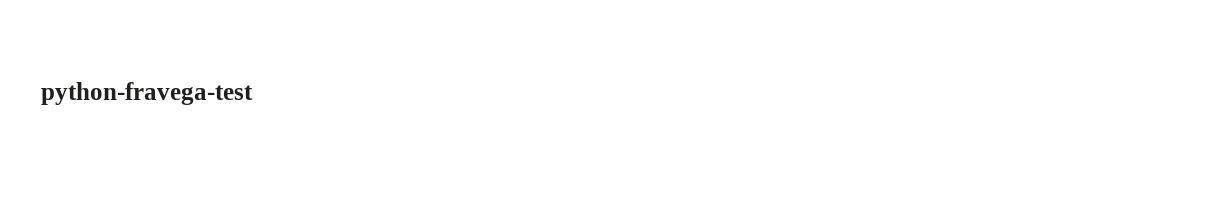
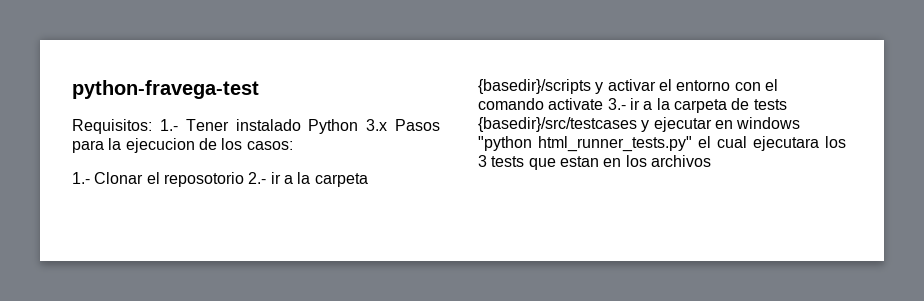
+ Requisitos: 1.- Tener instalado Python 3.x Pasos para la ejecucion de los casos:
+ 1.- Clonar el reposotorio 2.- ir a la carpeta {basedir}/scripts y activar el entorno con el comando activate 3.- ir a la carpeta de tests {basedir}/src/testcases y ejecutar en windows "python html_runner_tests.py" el cual ejecutara los 3 tests que estan en los archivos

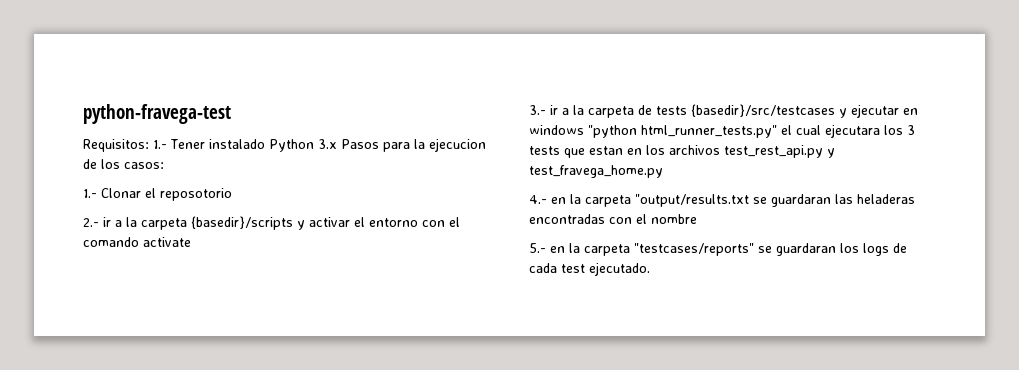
- 1.- Clonar el reposotorio 2.- ir a la carpeta {basedir}/scripts y activar el entorno con el comando activate 3.- ir a la carpeta de tests {basedir}/src/testcases y ejecutar en windows "python html_runner_tests.py" el cual ejecutara los 3 tests que estan en los archivos
+ 1.- Clonar el reposotorio
+ 2.- ir a la carpeta {basedir}/scripts y activar el entorno con el comando activate
+ 3.- ir a la carpeta de tests {basedir}/src/testcases y ejecutar en windows "python html_runner_tests.py" el cual ejecutara los 3 tests que estan en los archivos test_rest_api.py y test_fravega_home.py
+ 4.- en la carpeta "output/results.txt se guardaran las heladeras encontradas con el nombre
+ 5.- en la carpeta "testcases/reports" se guardaran los logs de cada test ejecutado.

